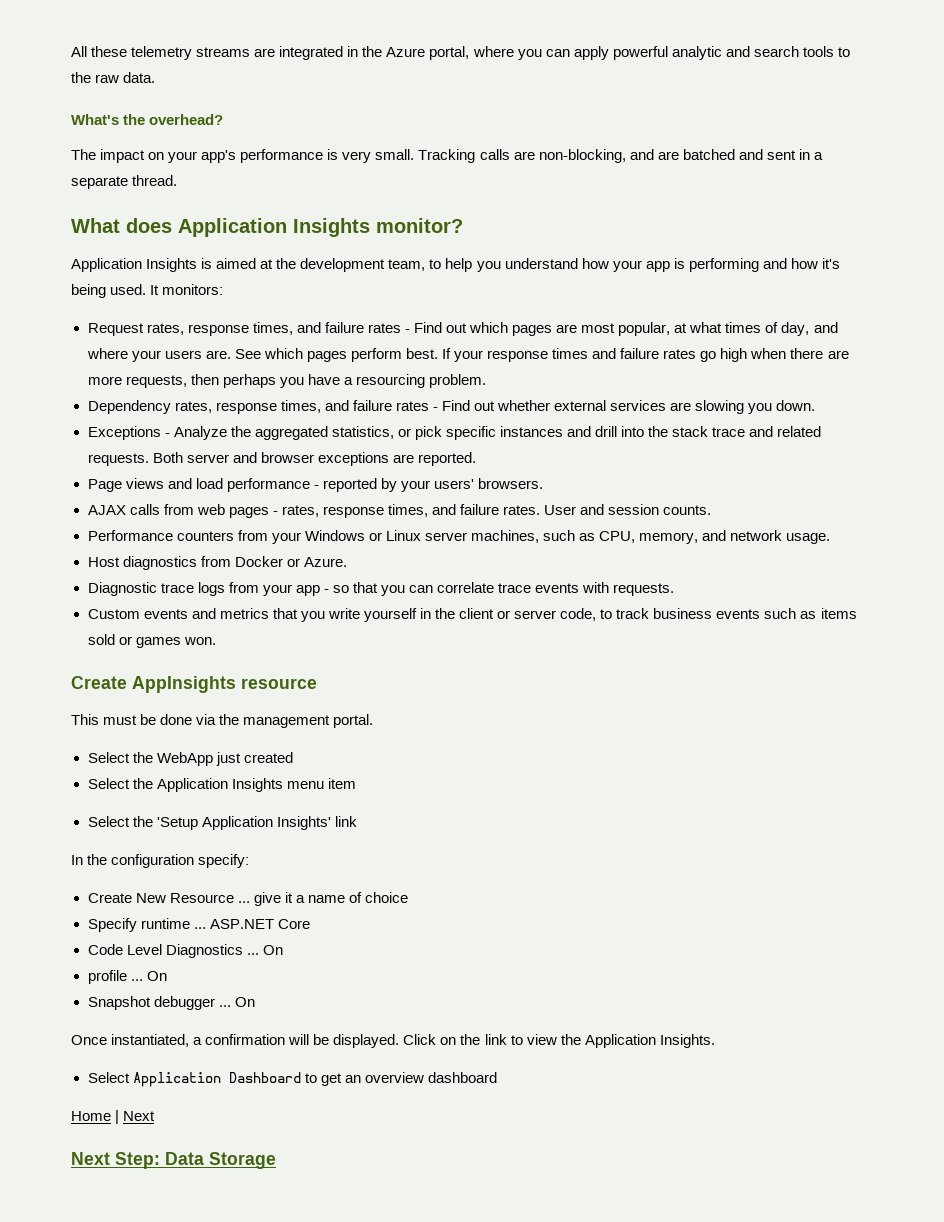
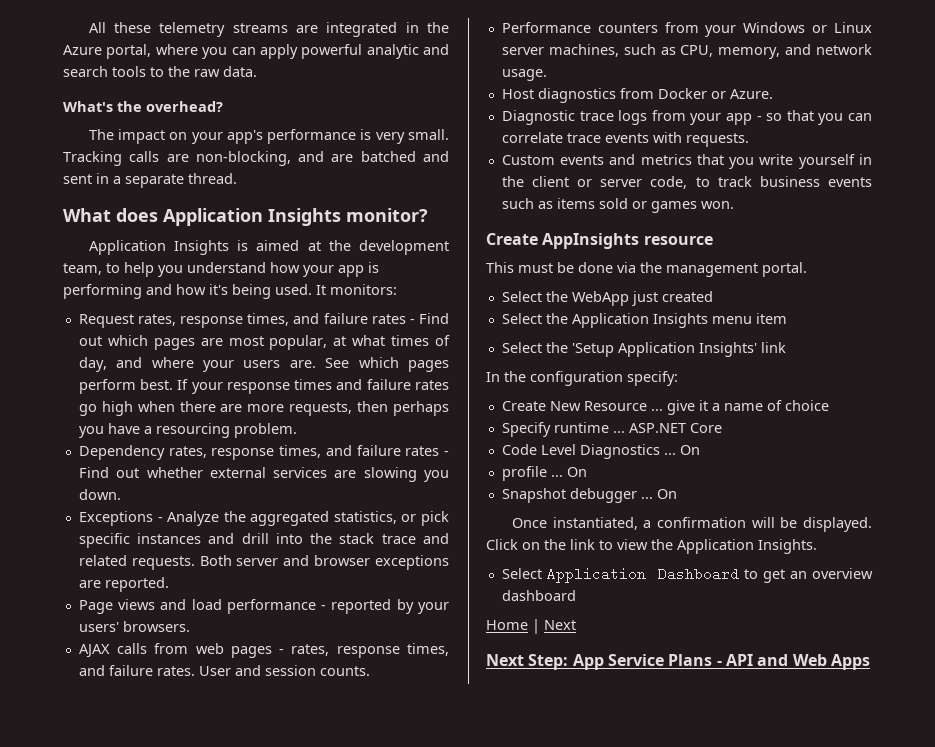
- Next Step: Data Storage
+ Next Step: App Service Plans - API and Web Apps

